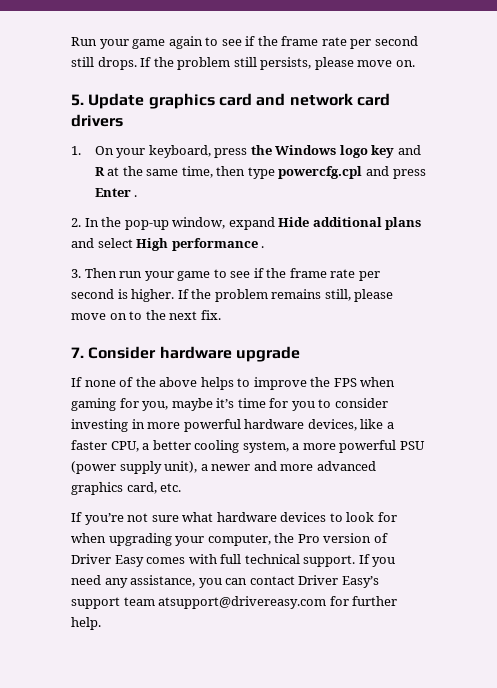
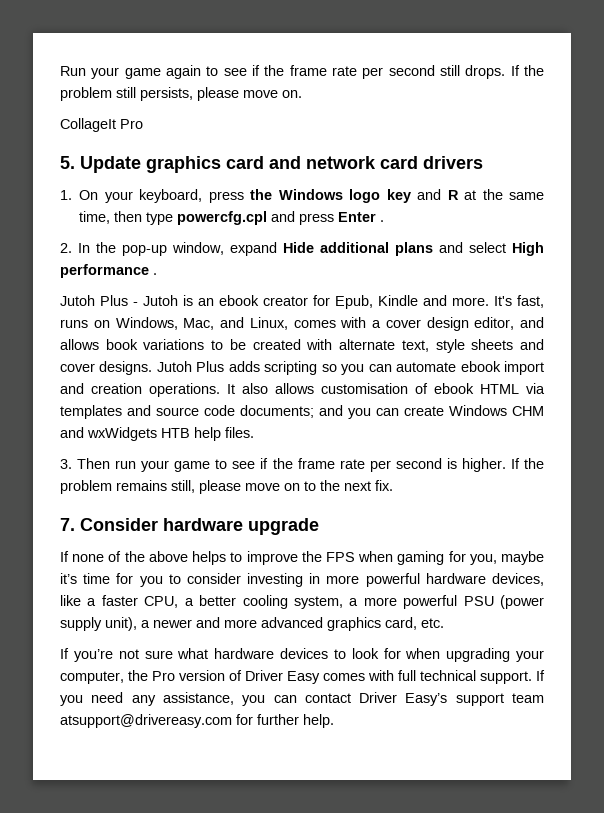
+ CollageIt Pro
+ Jutoh Plus - Jutoh is an ebook creator for Epub, Kindle and more. It's fast, runs on Windows, Mac, and Linux, comes with a cover design editor, and allows book variations to be created with alternate text, style sheets and cover designs. Jutoh Plus adds scripting so you can automate ebook import and creation operations. It also allows customisation of ebook HTML via templates and source code documents; and you can create Windows CHM and wxWidgets HTB help files.

